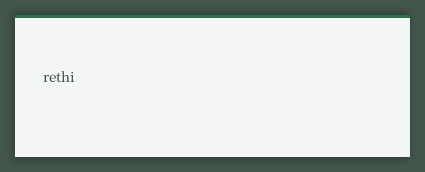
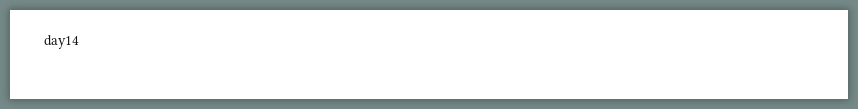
- rethi
+ day14

